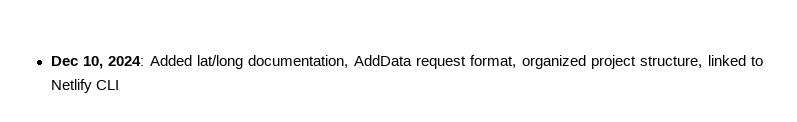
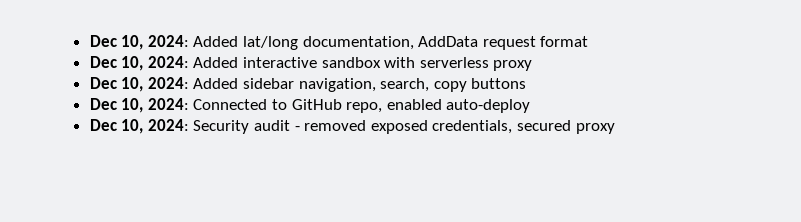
- Dec 10, 2024: Added lat/long documentation, AddData request format, organized project structure, linked to Netlify CLI
+ Dec 10, 2024: Added lat/long documentation, AddData request format
+ Dec 10, 2024: Added interactive sandbox with serverless proxy
+ Dec 10, 2024: Added sidebar navigation, search, copy buttons
+ Dec 10, 2024: Connected to GitHub repo, enabled auto-deploy
+ Dec 10, 2024: Security audit - removed exposed credentials, secured proxy

